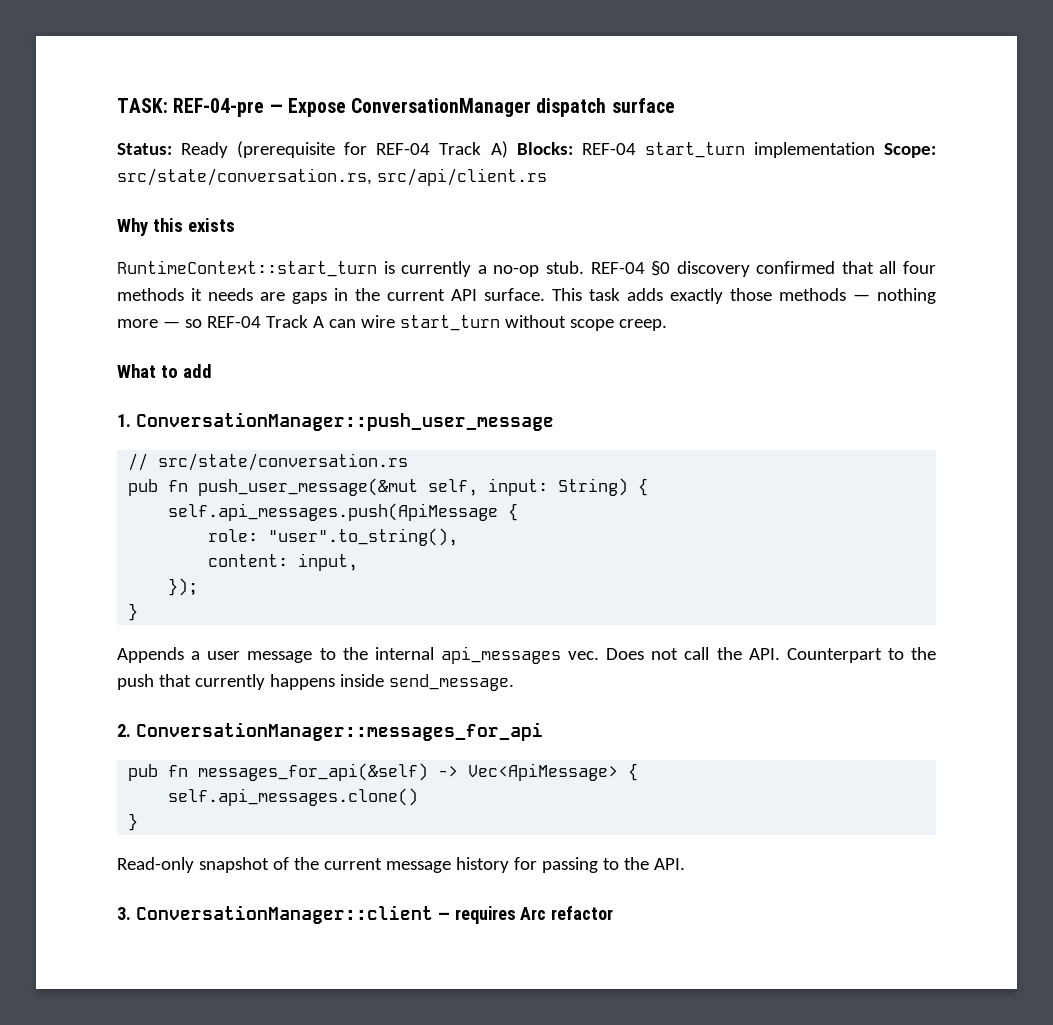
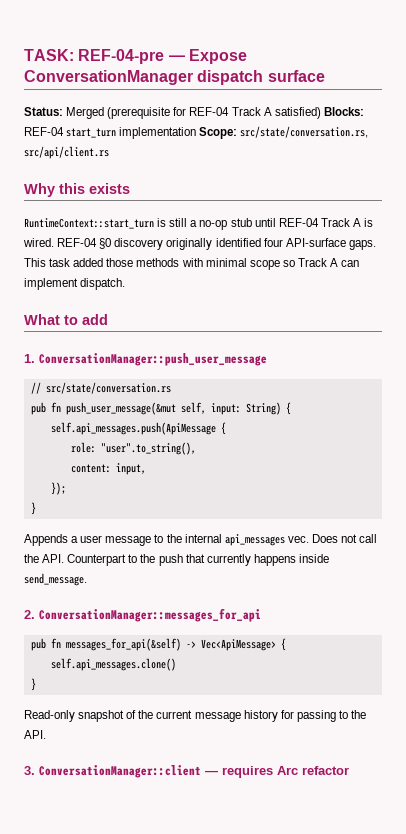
- Status: Ready (prerequisite for REF-04 Track A) Blocks: REF-04 start_turn implementation Scope: src/state/conversation.rs, src/api/client.rs
+ Status: Merged (prerequisite for REF-04 Track A satisfied) Blocks: REF-04 start_turn implementation Scope: src/state/conversation.rs, src/api/client.rs
- RuntimeContext::start_turn is currently a no-op stub. REF-04 §0 discovery confirmed that all four methods it needs are gaps in the current API surface. This task adds exactly those methods — nothing more — so REF-04 Track A can wire start_turn without scope creep.
+ RuntimeContext::start_turn is still a no-op stub until REF-04 Track A is wired. REF-04 §0 discovery originally identified four API-surface gaps. This task added those methods with minimal scope so Track A can implement dispatch.

